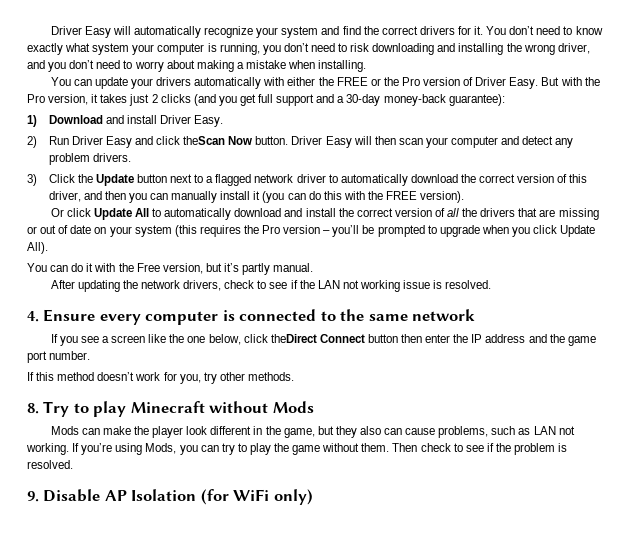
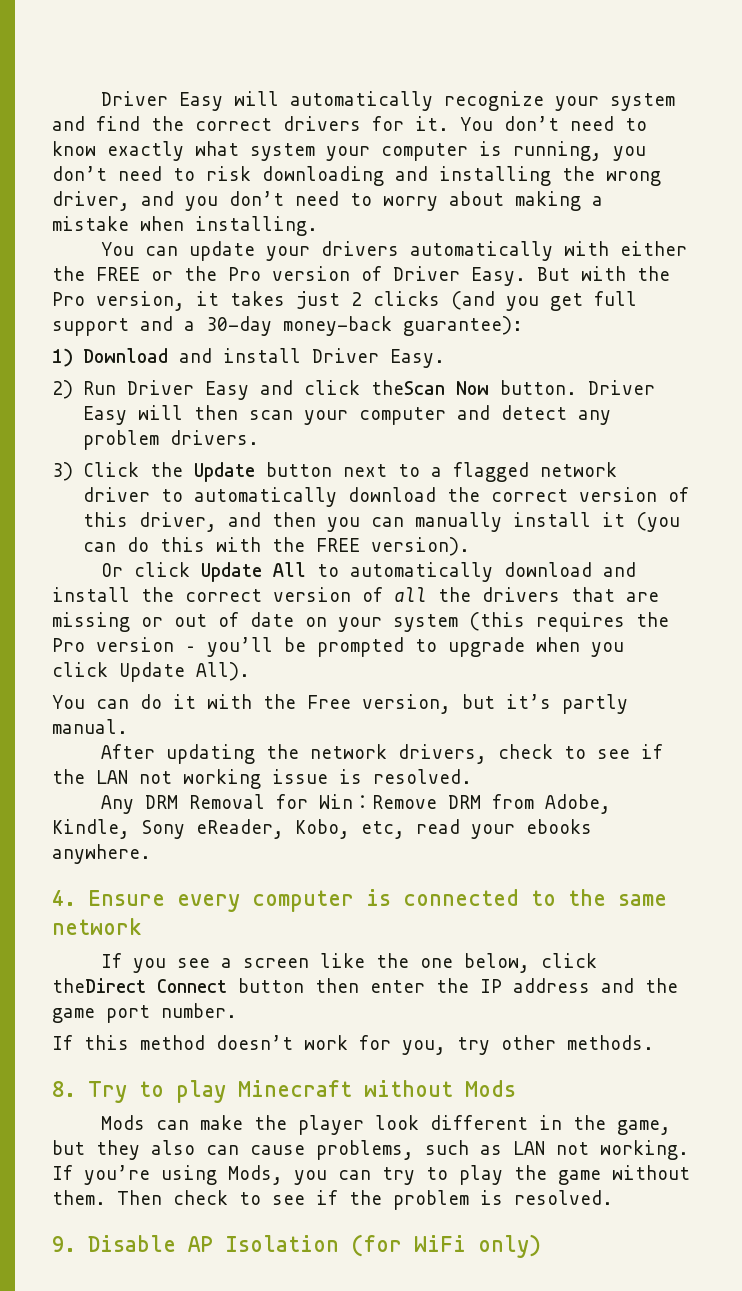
+ Any DRM Removal for Win：Remove DRM from Adobe, Kindle, Sony eReader, Kobo, etc, read your ebooks anywhere.

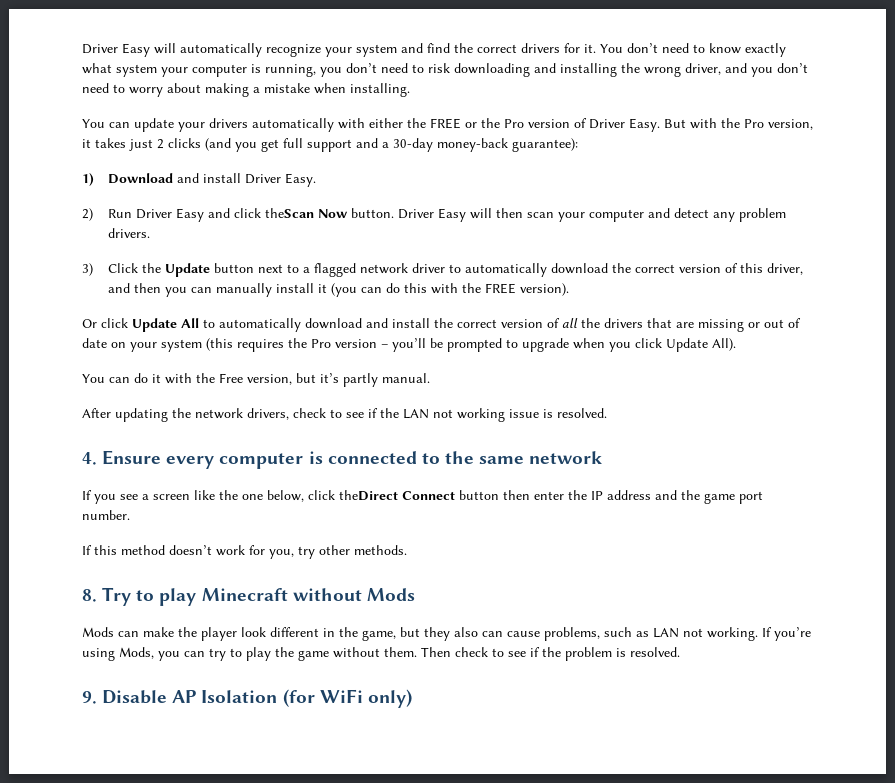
- Any DRM Removal for Win：Remove DRM from Adobe, Kindle, Sony eReader, Kobo, etc, read your ebooks anywhere.

